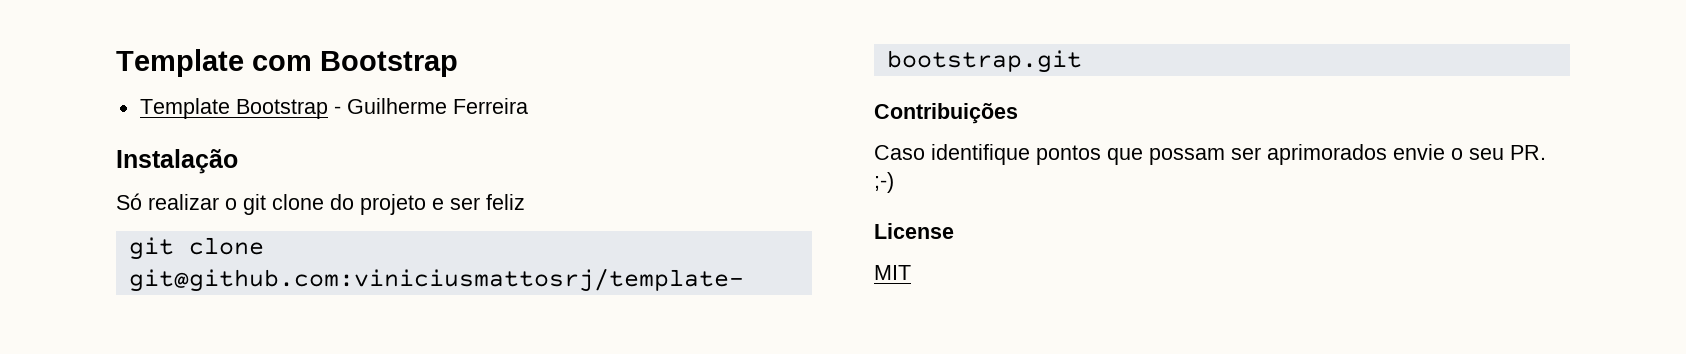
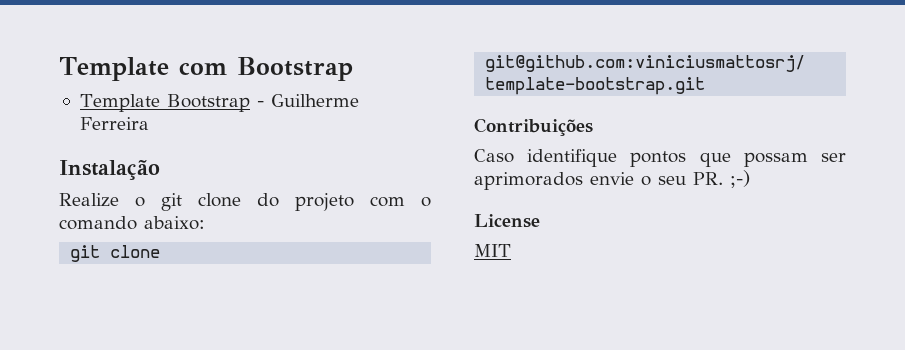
- Só realizar o git clone do projeto e ser feliz
+ Realize o git clone do projeto com o comando abaixo:

